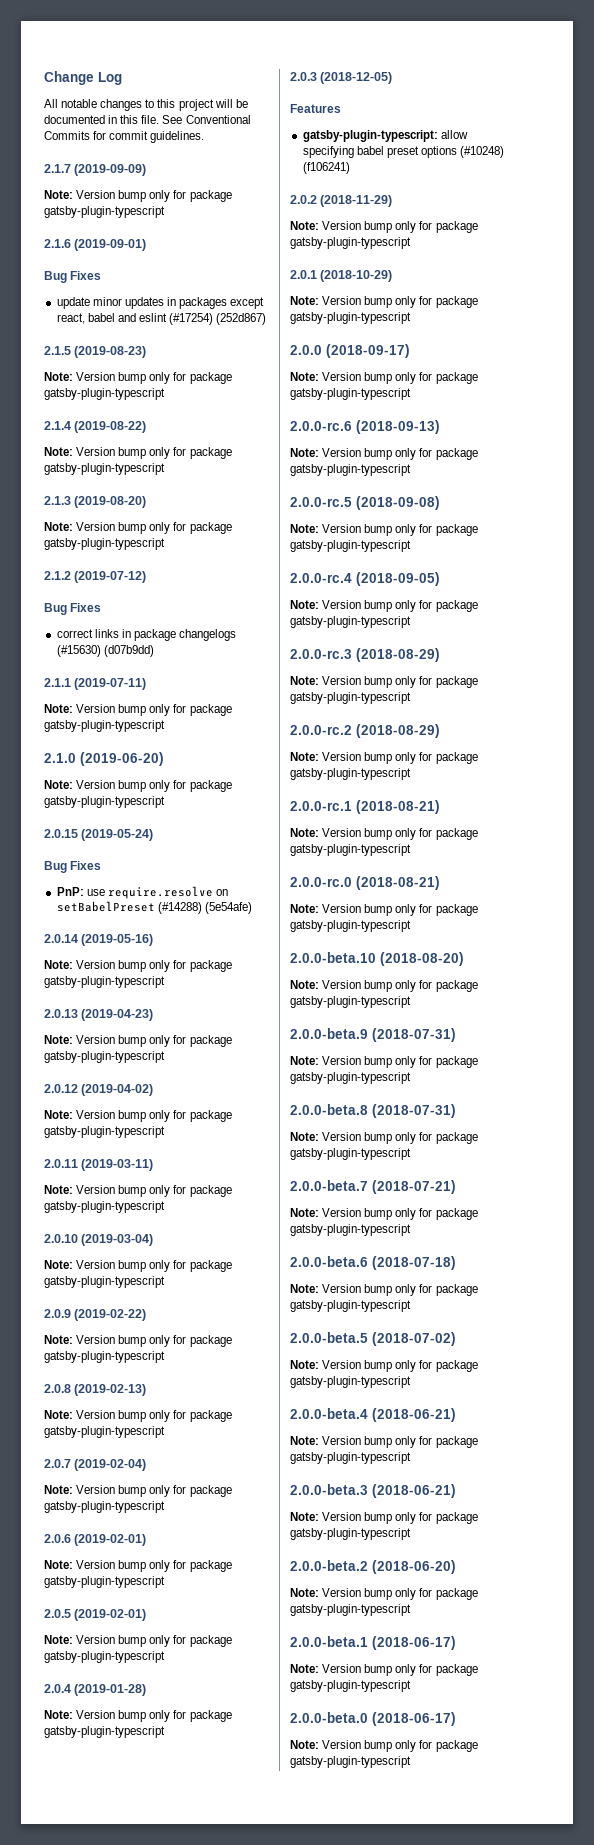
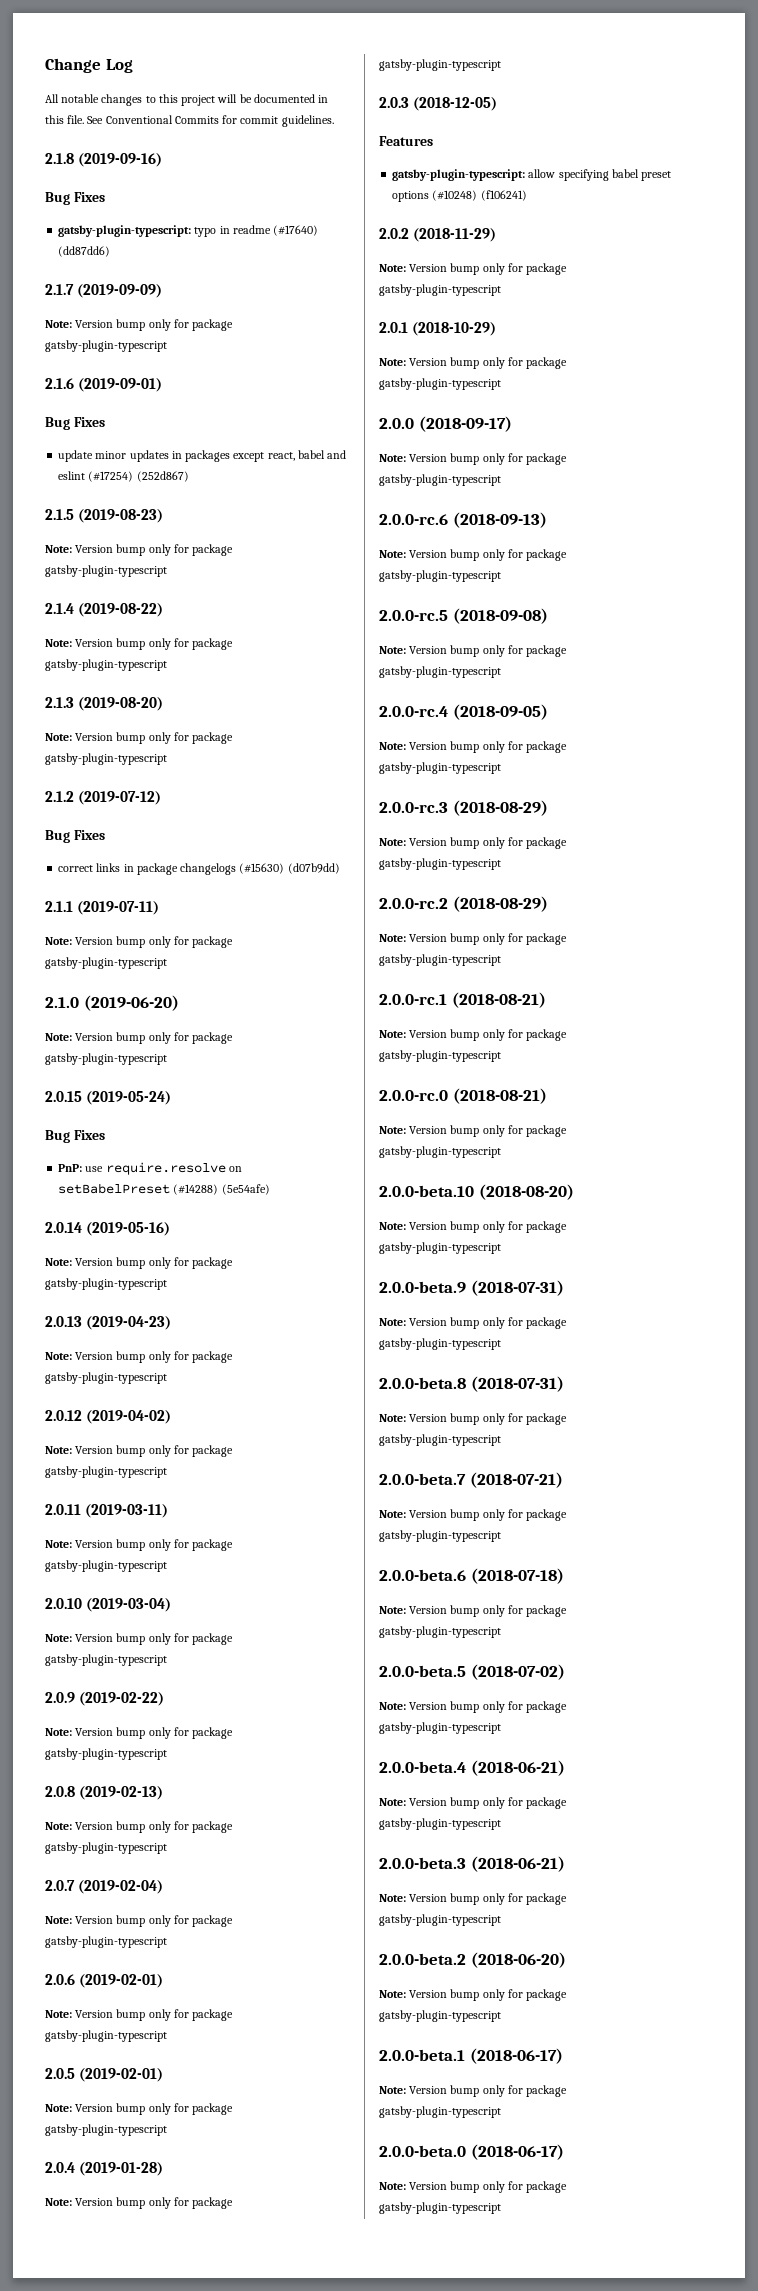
+ 2.1.8 (2019-09-16)
+ Bug Fixes
+ gatsby-plugin-typescript: typo in readme (#17640) (dd87dd6)

